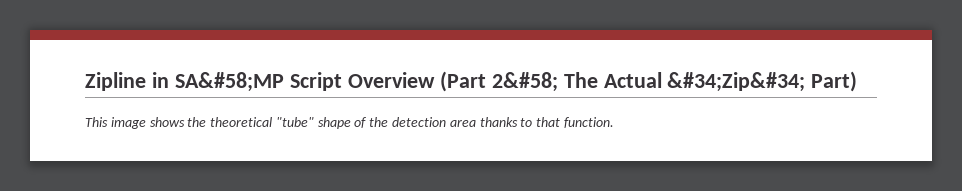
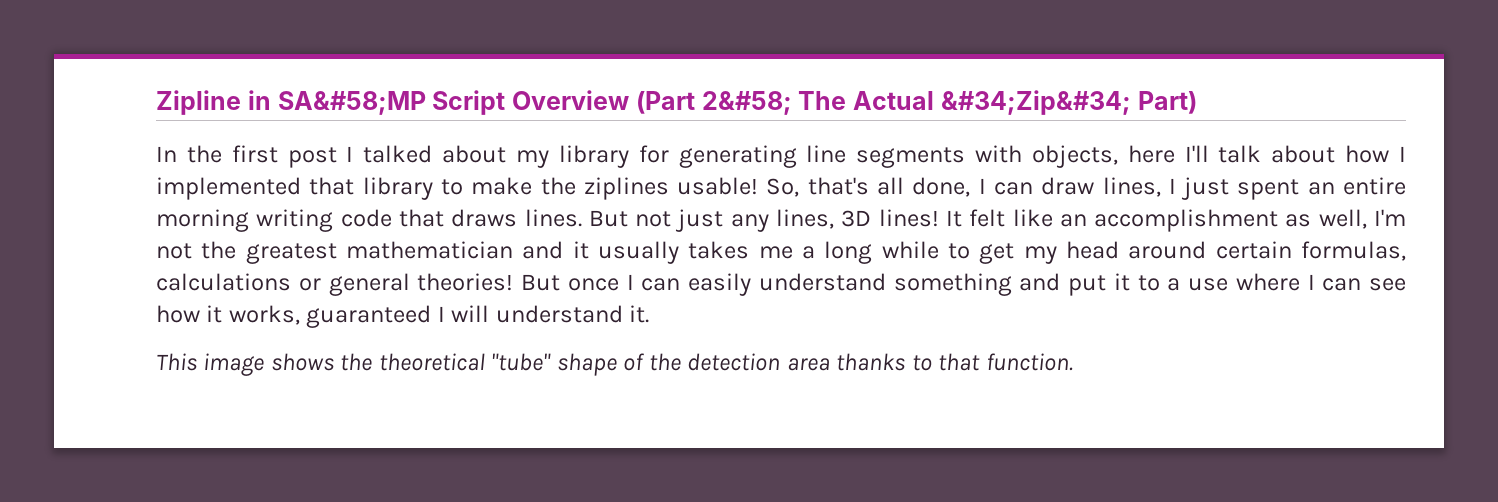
+ In the first post I talked about my library for generating line segments with objects, here I'll talk about how I implemented that library to make the ziplines usable! So, that's all done, I can draw lines, I just spent an entire morning writing code that draws lines. But not just any lines, 3D lines! It felt like an accomplishment as well, I'm not the greatest mathematician and it usually takes me a long while to get my head around certain formulas, calculations or general theories! But once I can easily understand something and put it to a use where I can see how it works, guaranteed I will understand it.

